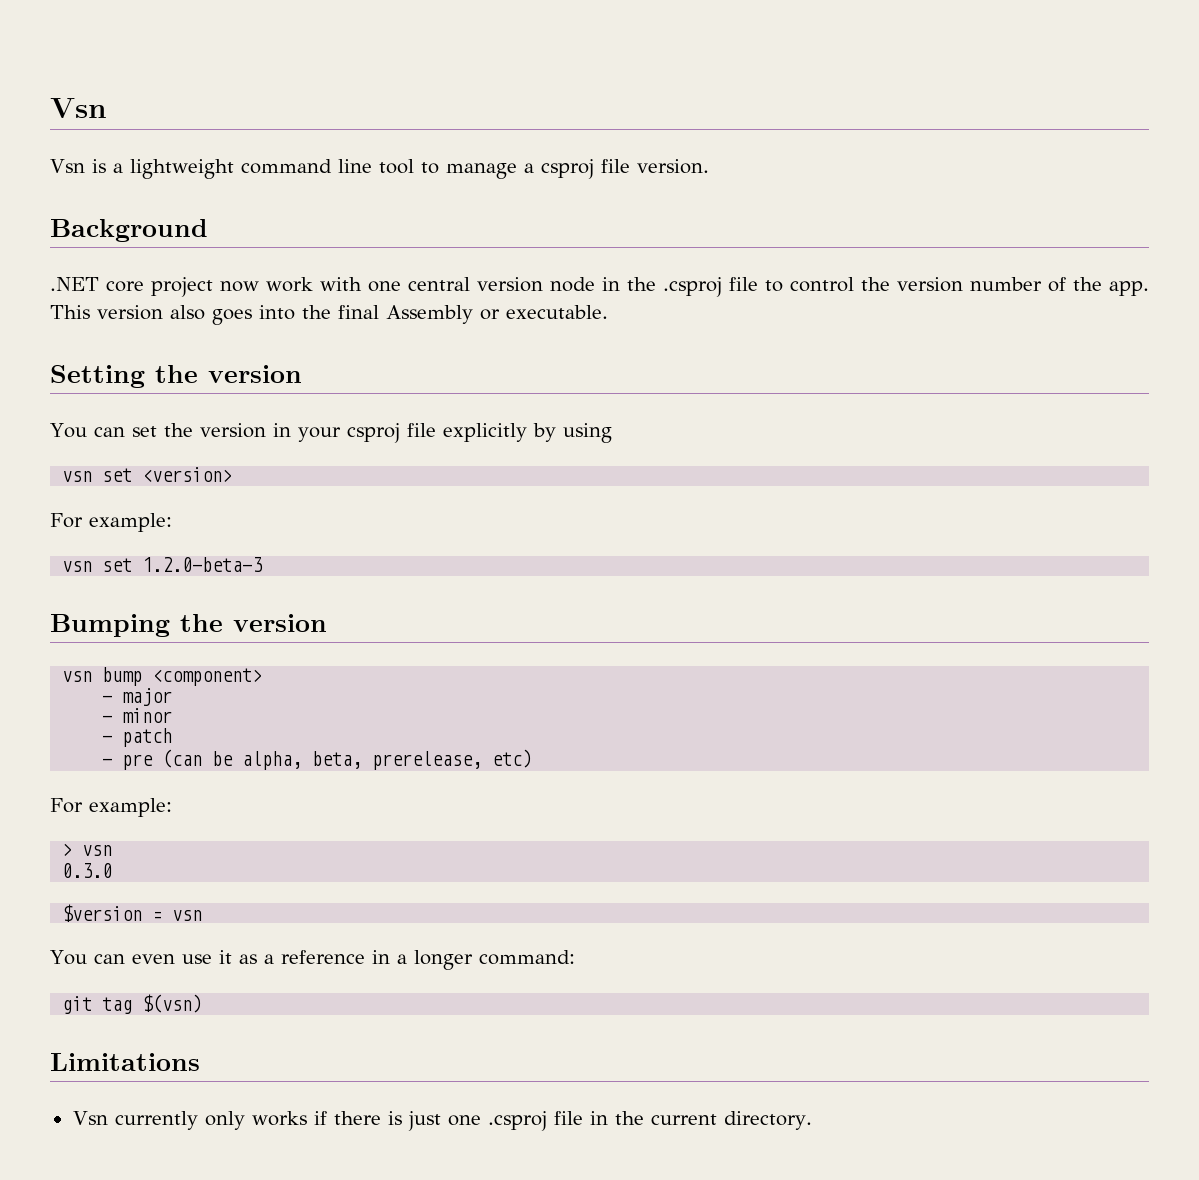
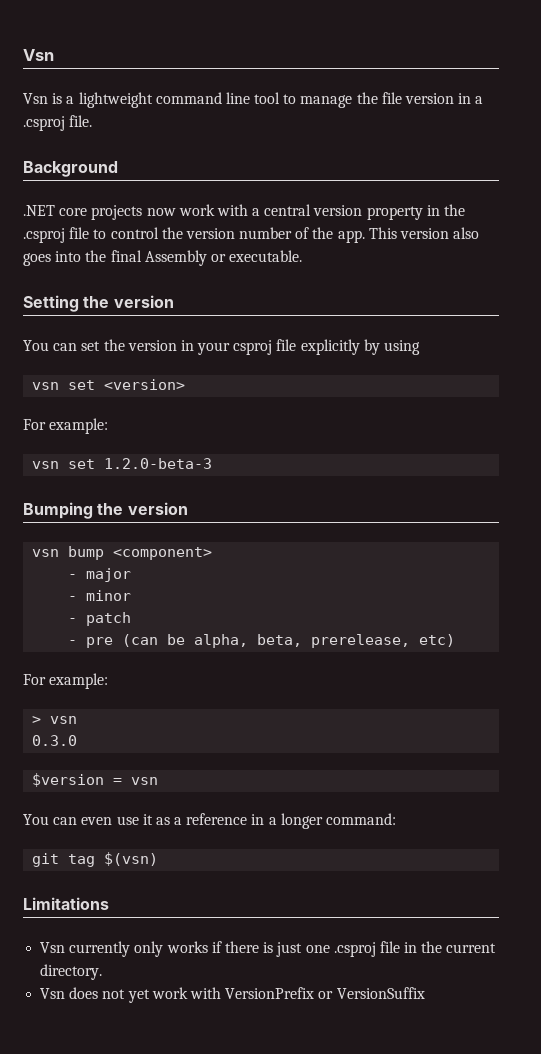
- Vsn is a lightweight command line tool to manage a csproj file version.
+ Vsn is a lightweight command line tool to manage the file version in a .csproj file.
- .NET core project now work with one central version node in the .csproj file to control the version number of the app.
+ .NET core projects now work with a central version property in the .csproj file to control the version number of the app.
+ Vsn does not yet work with VersionPrefix or VersionSuffix

